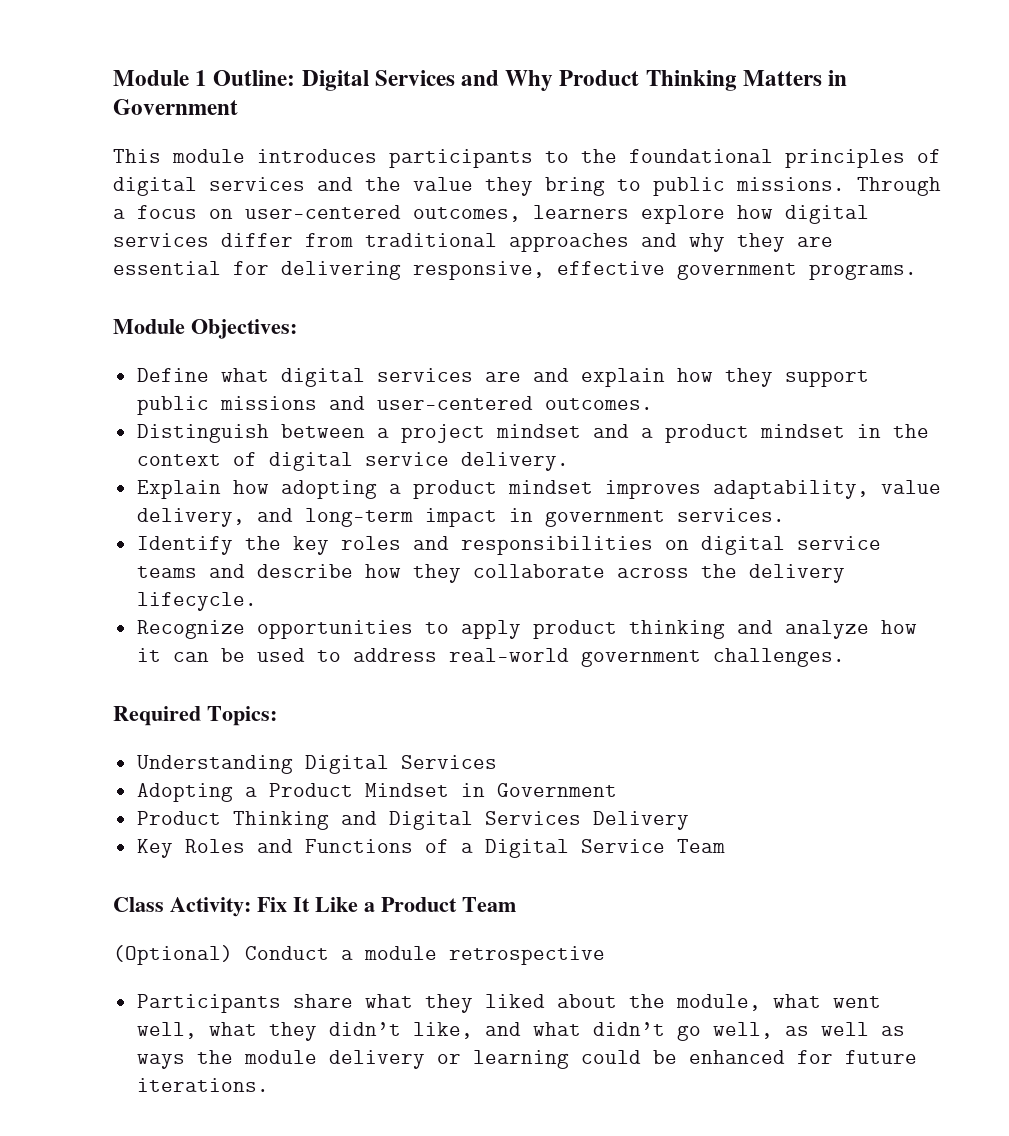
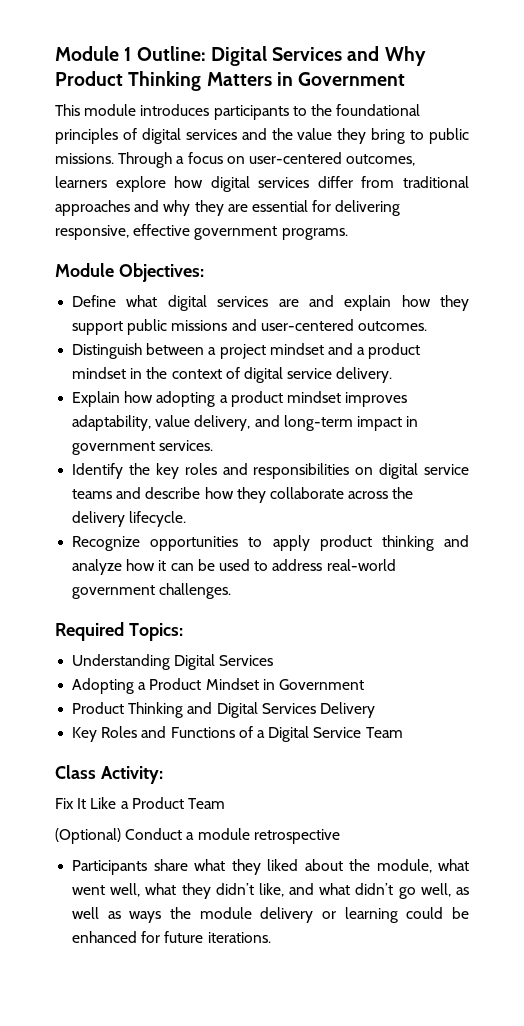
- Class Activity: Fix It Like a Product Team
+ Class Activity:
+ Fix It Like a Product Team

